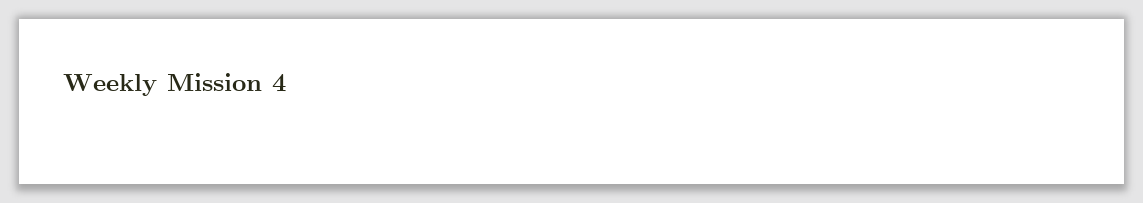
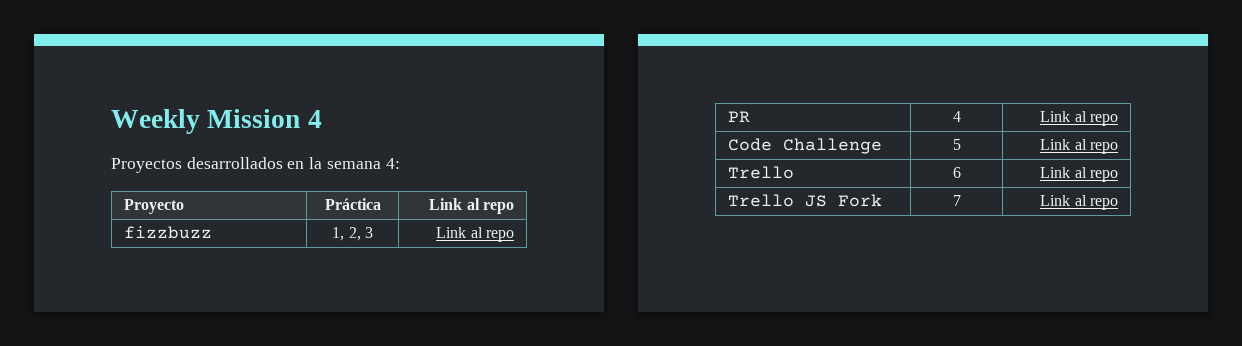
+ Proyectos desarrollados en la semana 4:
+ Proyecto | Práctica | Link al repo
+ fizzbuzz | 1, 2, 3 | Link al repo
+ PR | 4 | Link al repo
+ Code Challenge | 5 | Link al repo
+ Trello | 6 | Link al repo
+ Trello JS Fork | 7 | Link al repo

